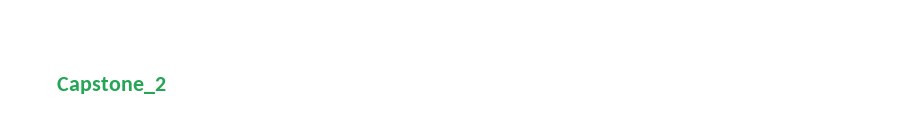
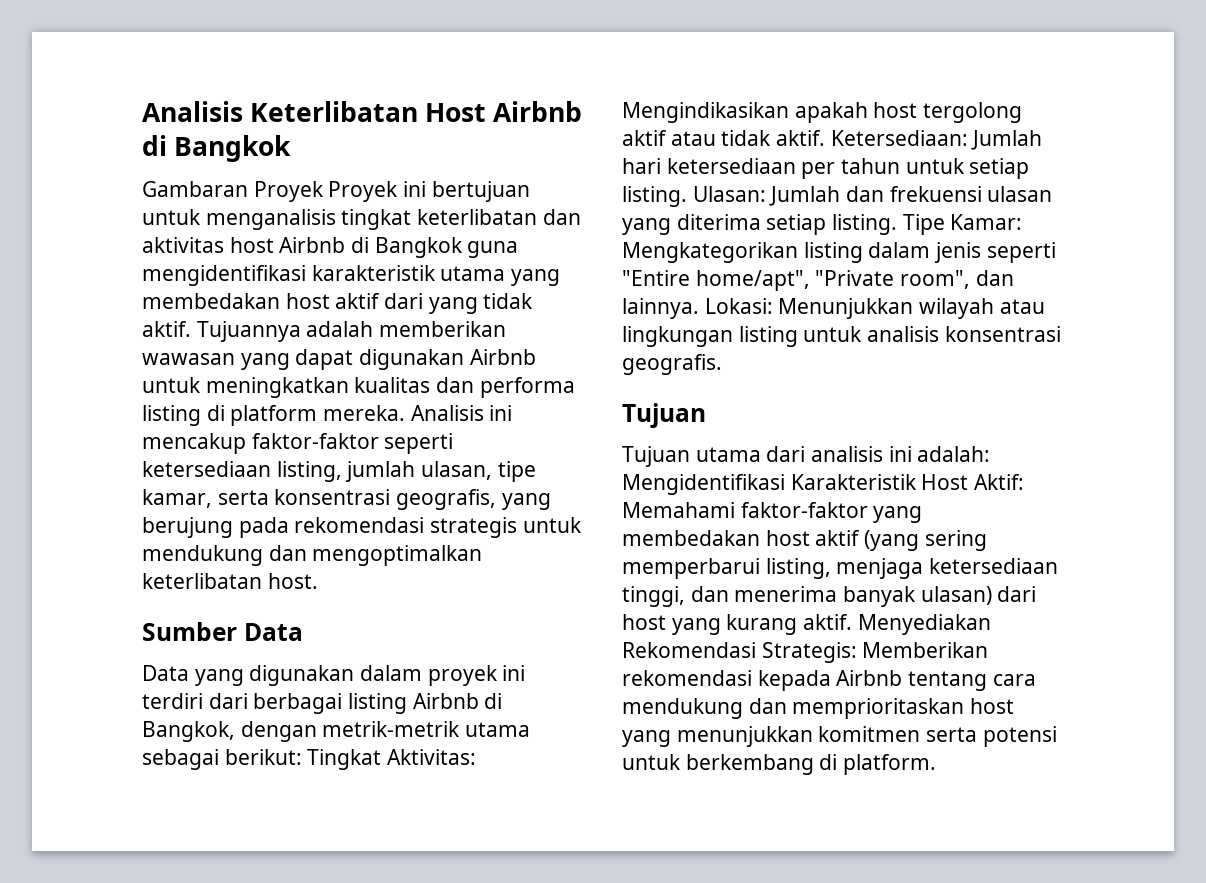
- Capstone_2
+ Analisis Keterlibatan Host Airbnb di Bangkok
+ Gambaran Proyek Proyek ini bertujuan untuk menganalisis tingkat keterlibatan dan aktivitas host Airbnb di Bangkok guna mengidentifikasi karakteristik utama yang membedakan host aktif dari yang tidak aktif. Tujuannya adalah memberikan wawasan yang dapat digunakan Airbnb untuk meningkatkan kualitas dan performa listing di platform mereka. Analisis ini mencakup faktor-faktor seperti ketersediaan listing, jumlah ulasan, tipe kamar, serta konsentrasi geografis, yang berujung pada rekomendasi strategis untuk mendukung dan mengoptimalkan keterlibatan host.
+ Sumber Data
+ Data yang digunakan dalam proyek ini terdiri dari berbagai listing Airbnb di Bangkok, dengan metrik-metrik utama sebagai berikut: Tingkat Aktivitas: Mengindikasikan apakah host tergolong aktif atau tidak aktif. Ketersediaan: Jumlah hari ketersediaan per tahun untuk setiap listing. Ulasan: Jumlah dan frekuensi ulasan yang diterima setiap listing. Tipe Kamar: Mengkategorikan listing dalam jenis seperti "Entire home/apt", "Private room", dan lainnya. Lokasi: Menunjukkan wilayah atau lingkungan listing untuk analisis konsentrasi geografis.
+ Tujuan
+ Tujuan utama dari analisis ini adalah: Mengidentifikasi Karakteristik Host Aktif: Memahami faktor-faktor yang membedakan host aktif (yang sering memperbarui listing, menjaga ketersediaan tinggi, dan menerima banyak ulasan) dari host yang kurang aktif. Menyediakan Rekomendasi Strategis: Memberikan rekomendasi kepada Airbnb tentang cara mendukung dan memprioritaskan host yang menunjukkan komitmen serta potensi untuk berkembang di platform.

